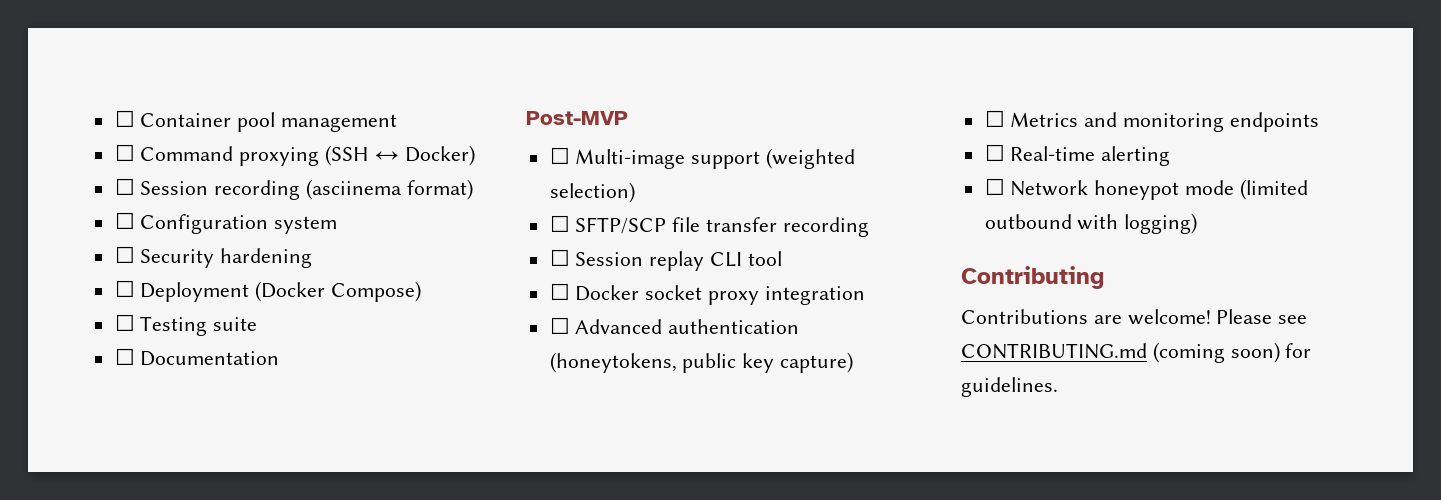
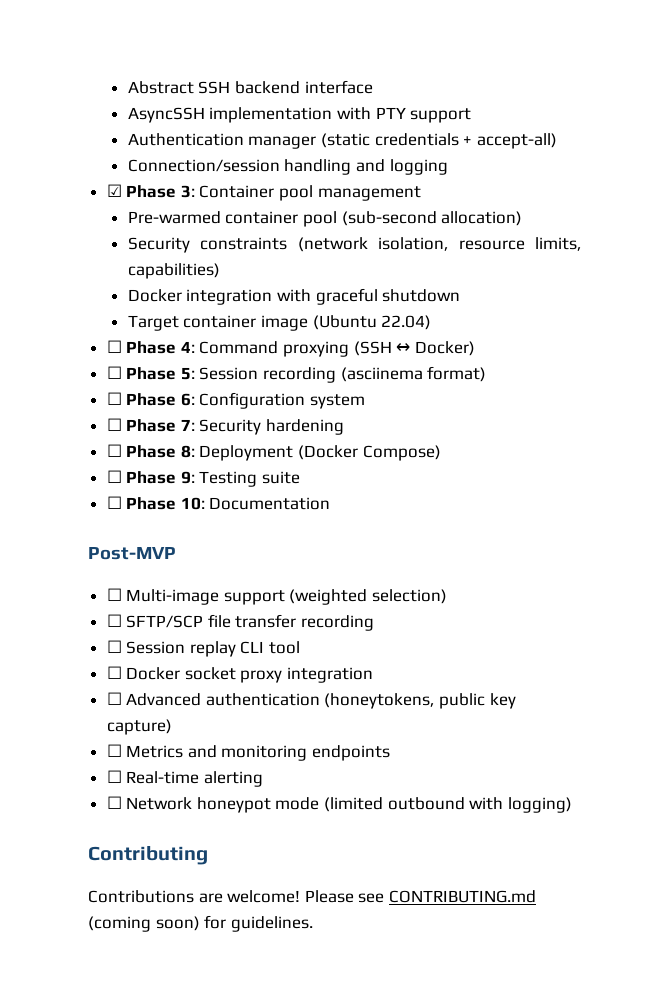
- ☐ Container pool management
- ☐ Command proxying (SSH ↔ Docker)
+ Abstract SSH backend interface
+ AsyncSSH implementation with PTY support
+ Authentication manager (static credentials + accept-all)
+ Connection/session handling and logging
+ ☑ Phase 3: Container pool management
+ Pre-warmed container pool (sub-second allocation)
+ Security constraints (network isolation, resource limits, capabilities)
+ Docker integration with graceful shutdown
+ Target container image (Ubuntu 22.04)
+ ☐ Phase 4: Command proxying (SSH ↔ Docker)
- ☐ Session recording (asciinema format)
+ ☐ Phase 5: Session recording (asciinema format)
- ☐ Configuration system
+ ☐ Phase 6: Configuration system
- ☐ Security hardening
+ ☐ Phase 7: Security hardening
- ☐ Deployment (Docker Compose)
+ ☐ Phase 8: Deployment (Docker Compose)
- ☐ Testing suite
+ ☐ Phase 9: Testing suite
- ☐ Documentation
+ ☐ Phase 10: Documentation

